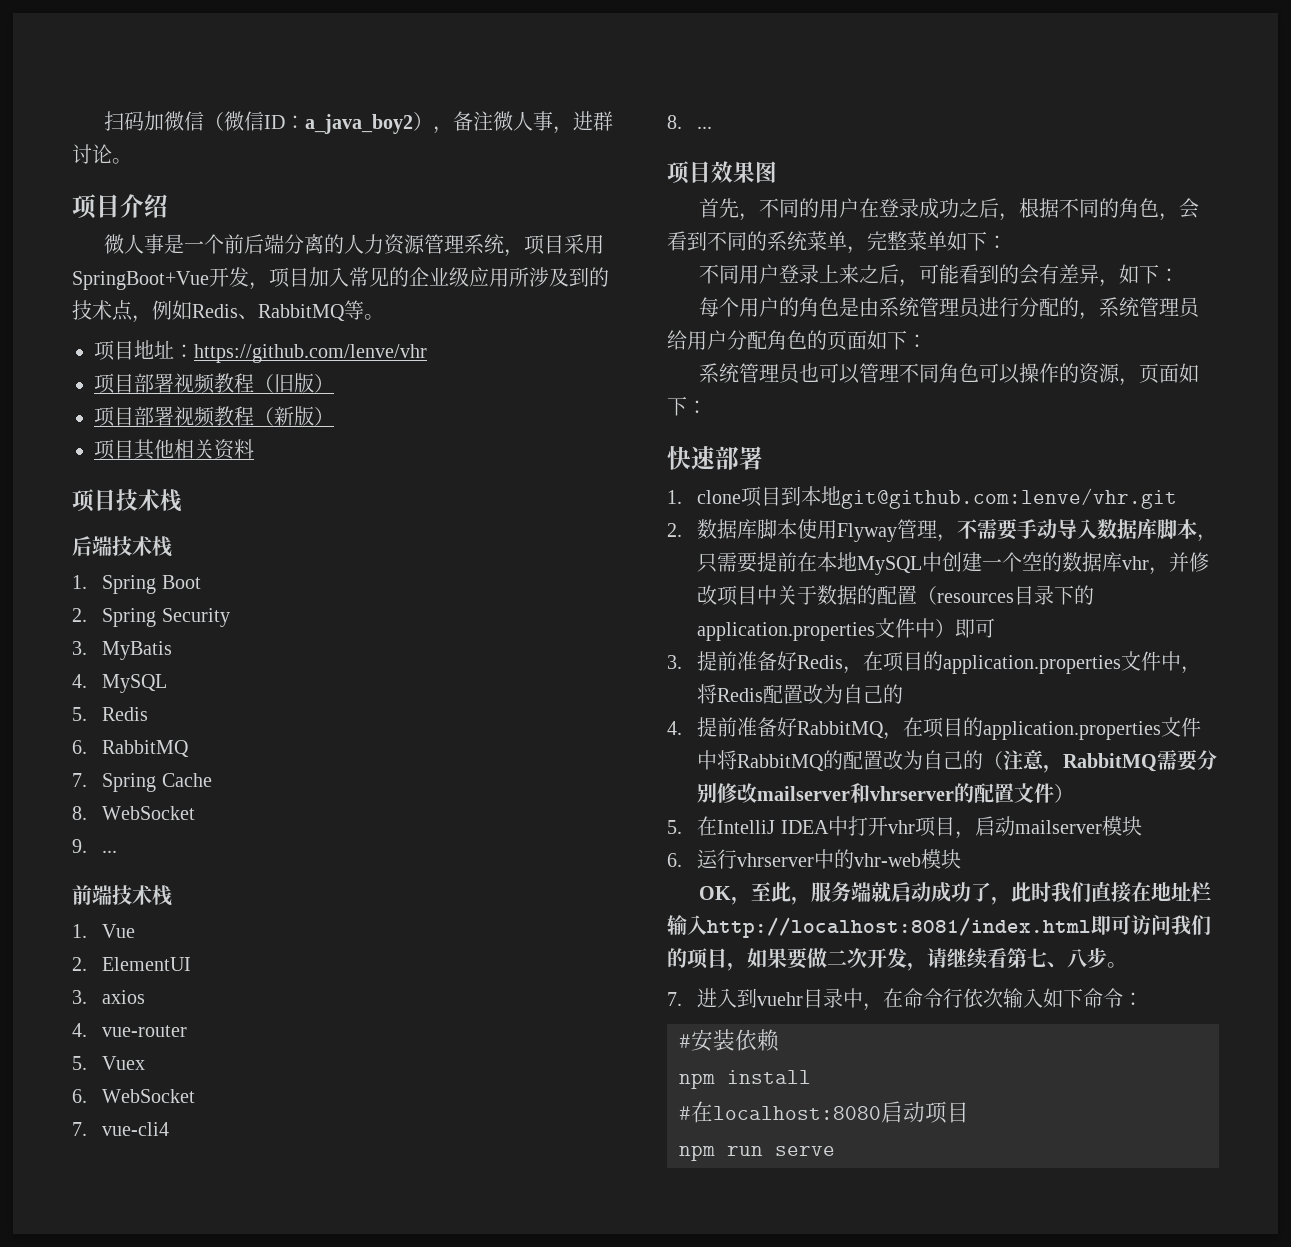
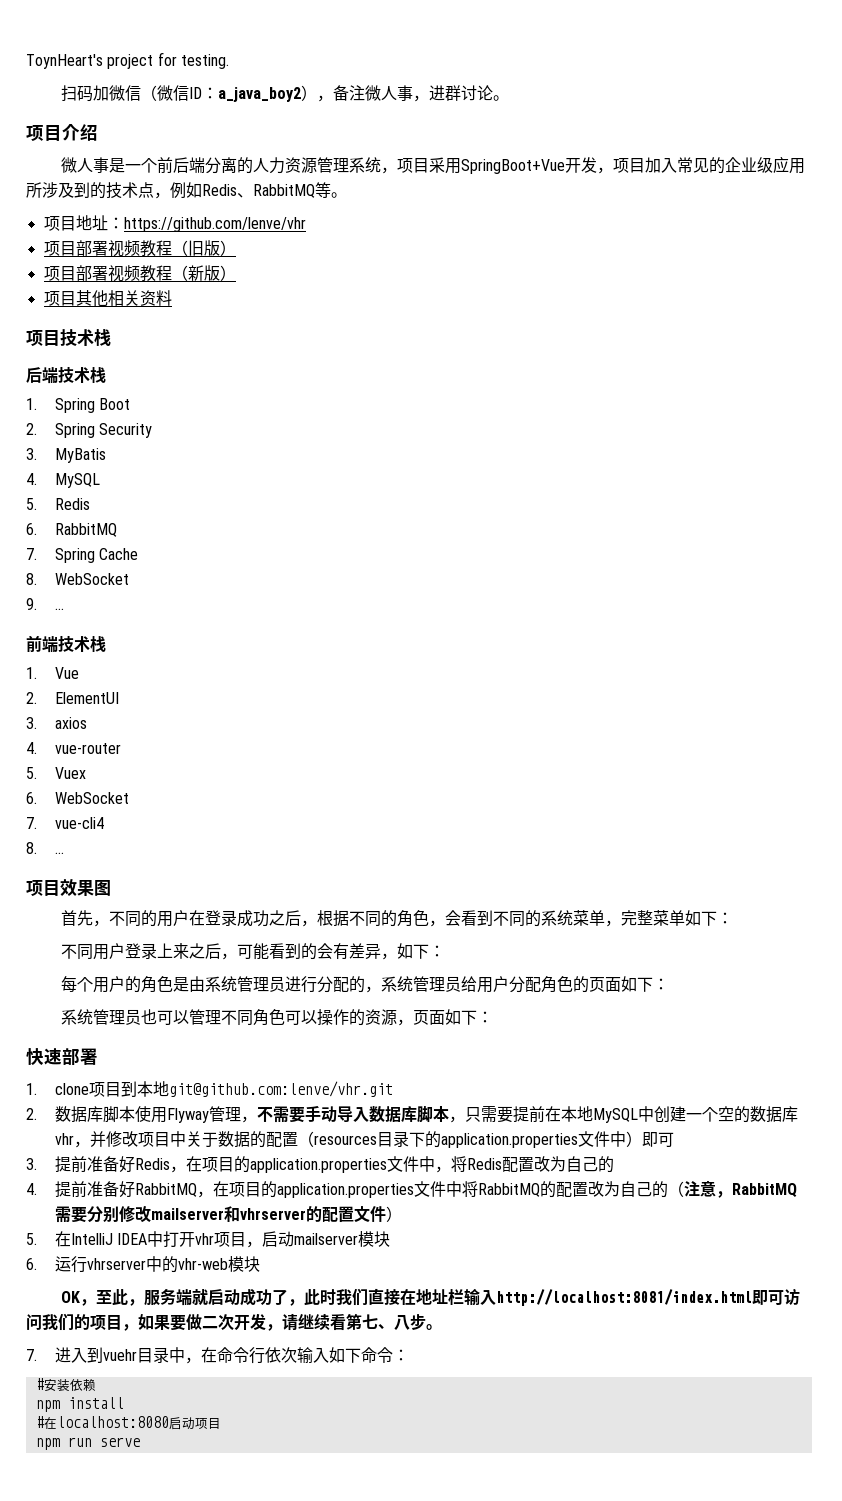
+ ToynHeart's project for testing.

